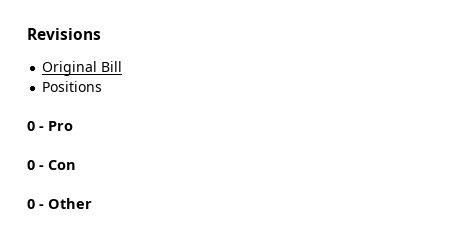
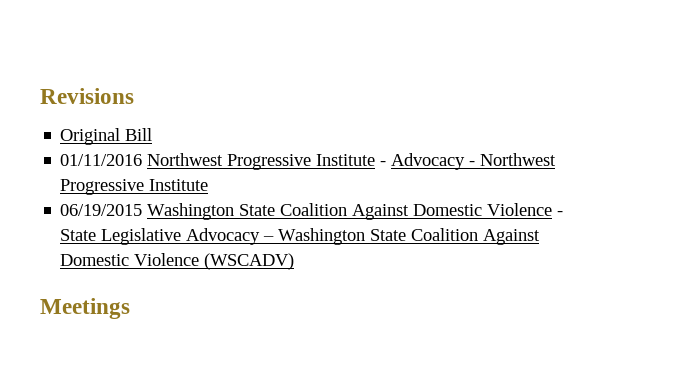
- Positions
- 0 - Pro
- 0 - Con
- 0 - Other
+ 01/11/2016 Northwest Progressive Institute - Advocacy - Northwest Progressive Institute
+ 06/19/2015 Washington State Coalition Against Domestic Violence - State Legislative Advocacy – Washington State Coalition Against Domestic Violence (WSCADV)
+ Meetings

